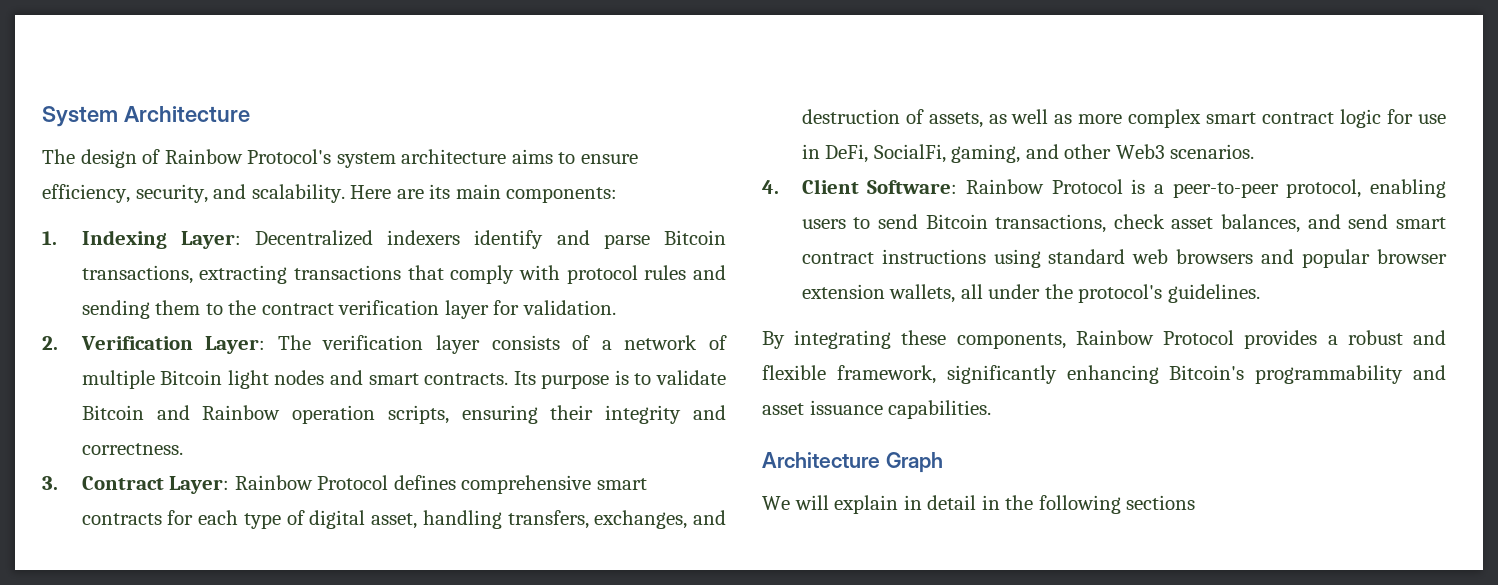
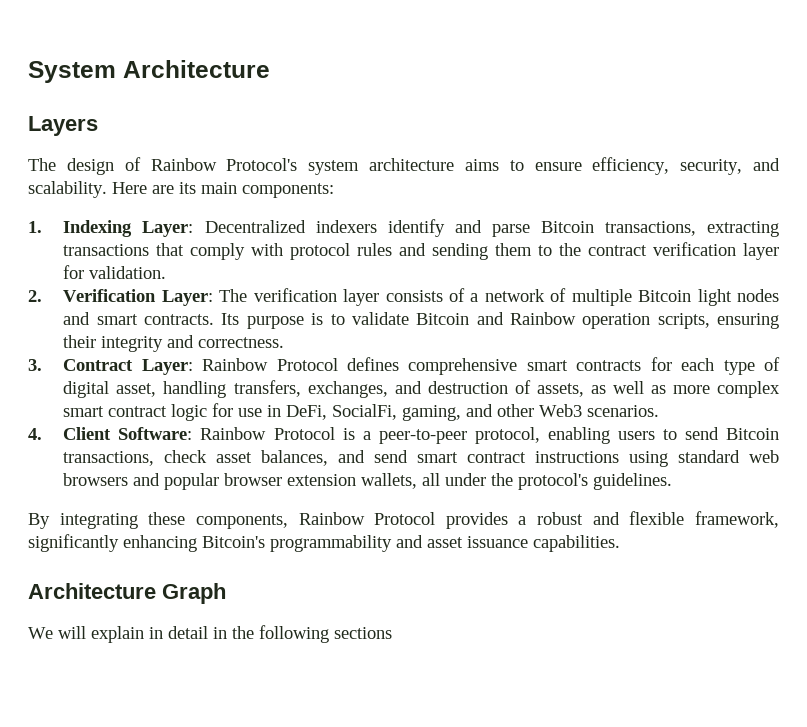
+ Layers

